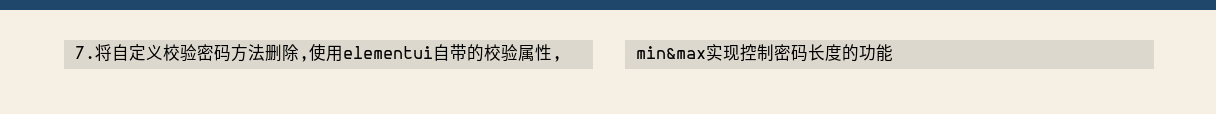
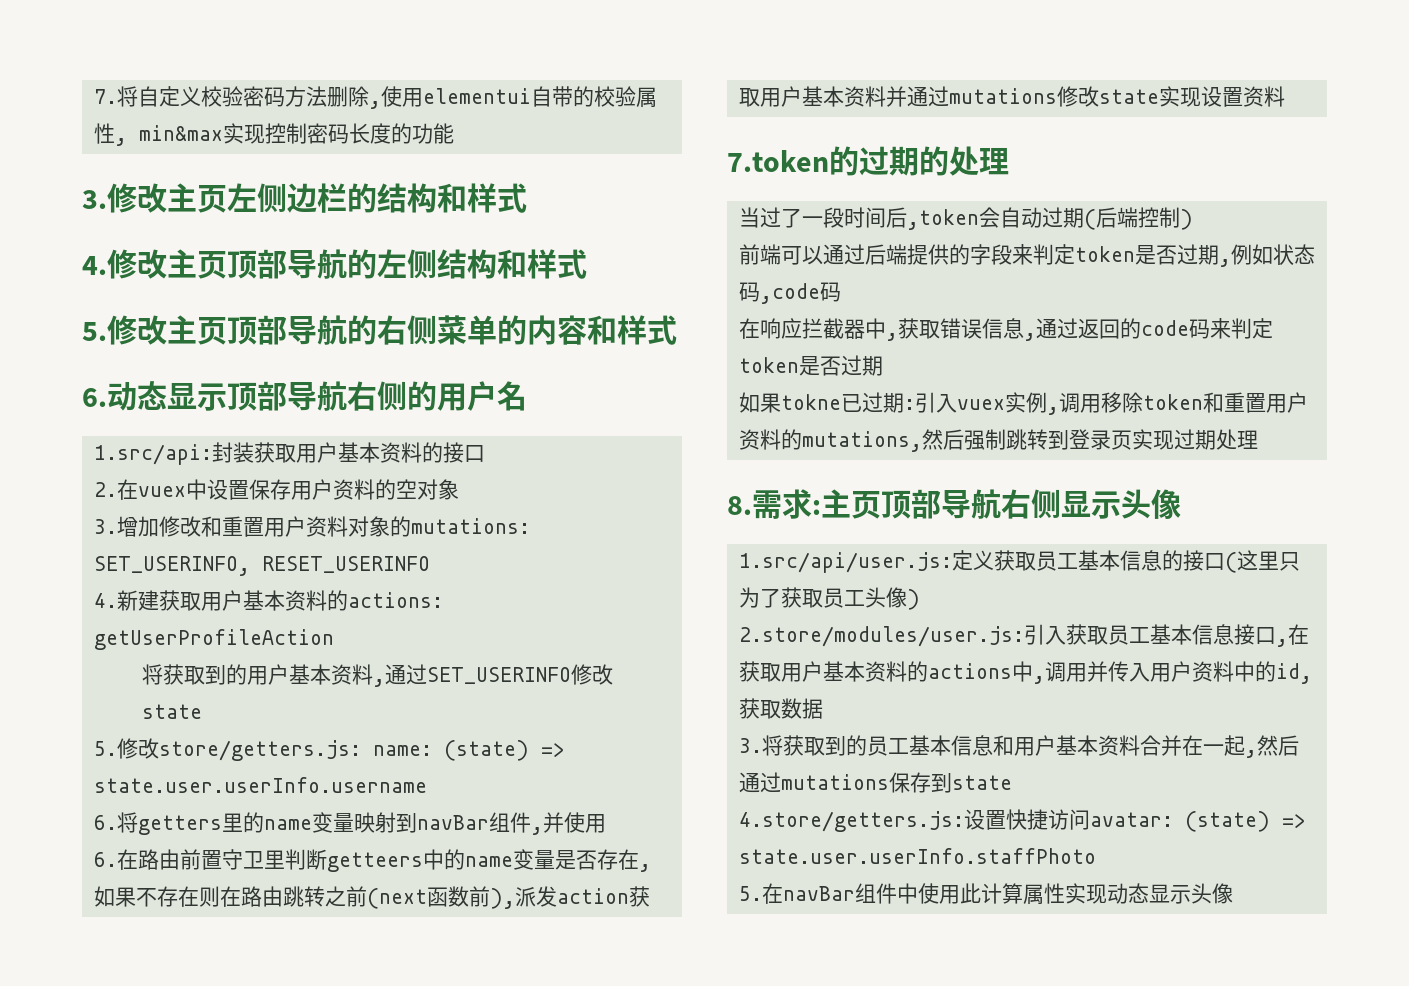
+ 3.修改主页左侧边栏的结构和样式
+ 4.修改主页顶部导航的左侧结构和样式
+ 5.修改主页顶部导航的右侧菜单的内容和样式
+ 6.动态显示顶部导航右侧的用户名
+ 1.src/api:封装获取用户基本资料的接口
+ 2.在vuex中设置保存用户资料的空对象
+ 3.增加修改和重置用户资料对象的mutations: SET_USERINFO, RESET_USERINFO
+ 4.新建获取用户基本资料的actions: getUserProfileAction
+ 将获取到的用户基本资料,通过SET_USERINFO修改state
+ 5.修改store/getters.js: name: (state) => state.user.userInfo.username
+ 6.将getters里的name变量映射到navBar组件,并使用
+ 6.在路由前置守卫里判断getteers中的name变量是否存在,如果不存在则在路由跳转之前(next函数前),派发action获取用户基本资料并通过mutations修改state实现设置资料
+ 7.token的过期的处理
+ 当过了一段时间后,token会自动过期(后端控制)
+ 前端可以通过后端提供的字段来判定token是否过期,例如状态码,code码
+ 在响应拦截器中,获取错误信息,通过返回的code码来判定token是否过期
+ 如果tokne已过期:引入vuex实例,调用移除token和重置用户资料的mutations,然后强制跳转到登录页实现过期处理
+ 8.需求:主页顶部导航右侧显示头像
+ 1.src/api/user.js:定义获取员工基本信息的接口(这里只为了获取员工头像)
+ 2.store/modules/user.js:引入获取员工基本信息接口,在获取用户基本资料的actions中,调用并传入用户资料中的id,获取数据
+ 3.将获取到的员工基本信息和用户基本资料合并在一起,然后通过mutations保存到state
+ 4.store/getters.js:设置快捷访问avatar: (state) => state.user.userInfo.staffPhoto
+ 5.在navBar组件中使用此计算属性实现动态显示头像

